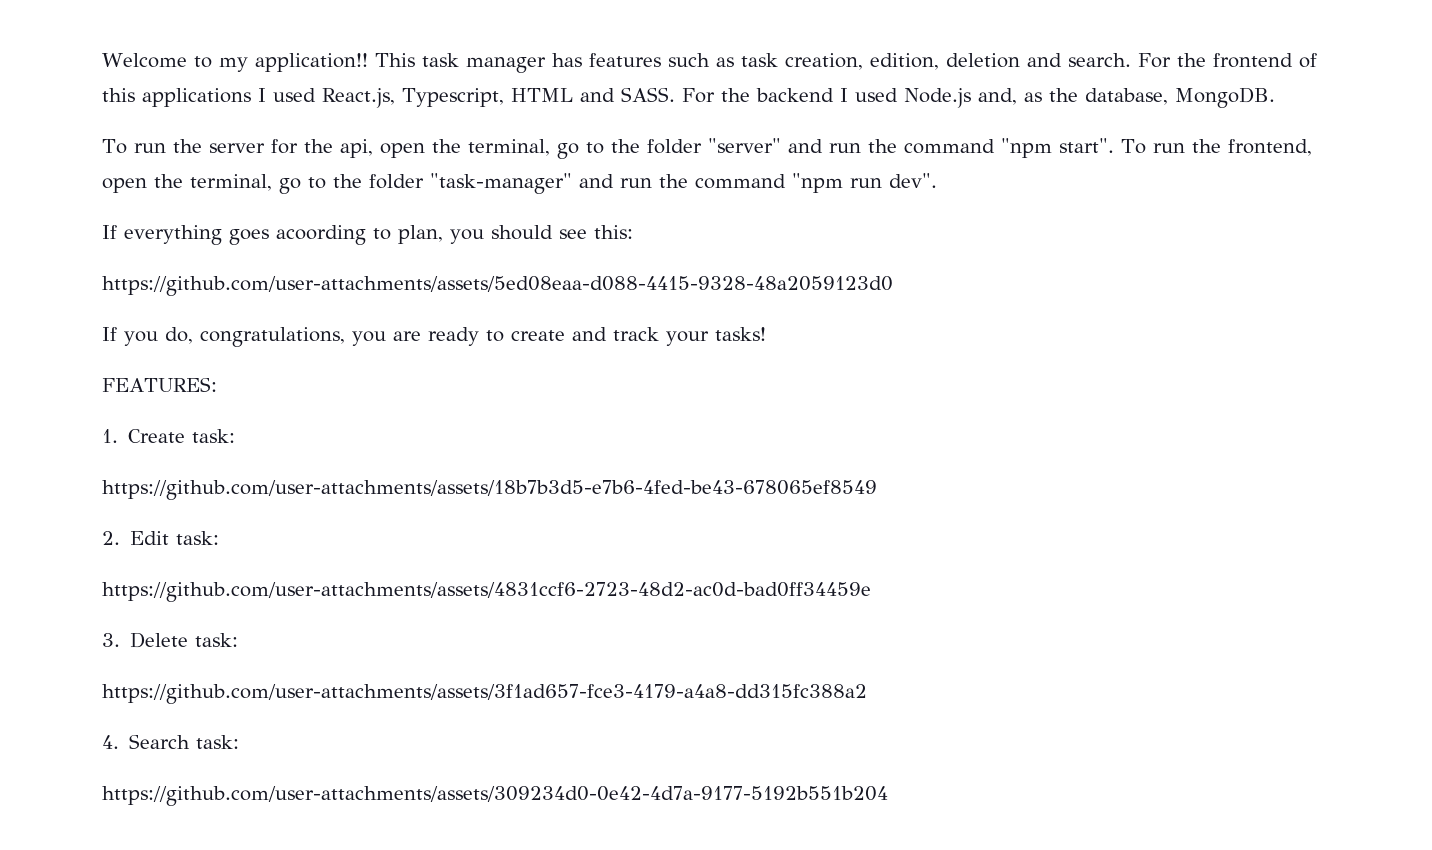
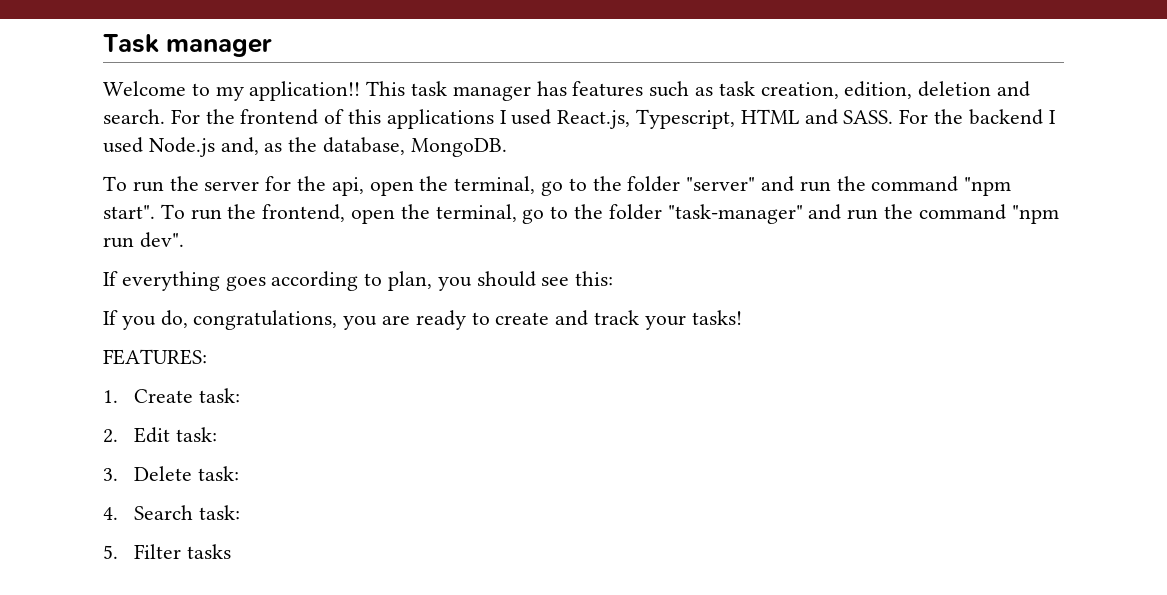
+ Task manager
- If everything goes acoording to plan, you should see this:
+ If everything goes according to plan, you should see this:
- https://github.com/user-attachments/assets/5ed08eaa-d088-4415-9328-48a2059123d0
- https://github.com/user-attachments/assets/18b7b3d5-e7b6-4fed-be43-678065ef8549
- https://github.com/user-attachments/assets/4831ccf6-2723-48d2-ac0d-bad0ff34459e
- https://github.com/user-attachments/assets/3f1ad657-fce3-4179-a4a8-dd315fc388a2
- https://github.com/user-attachments/assets/309234d0-0e42-4d7a-9177-5192b551b204
+ 5. Filter tasks

